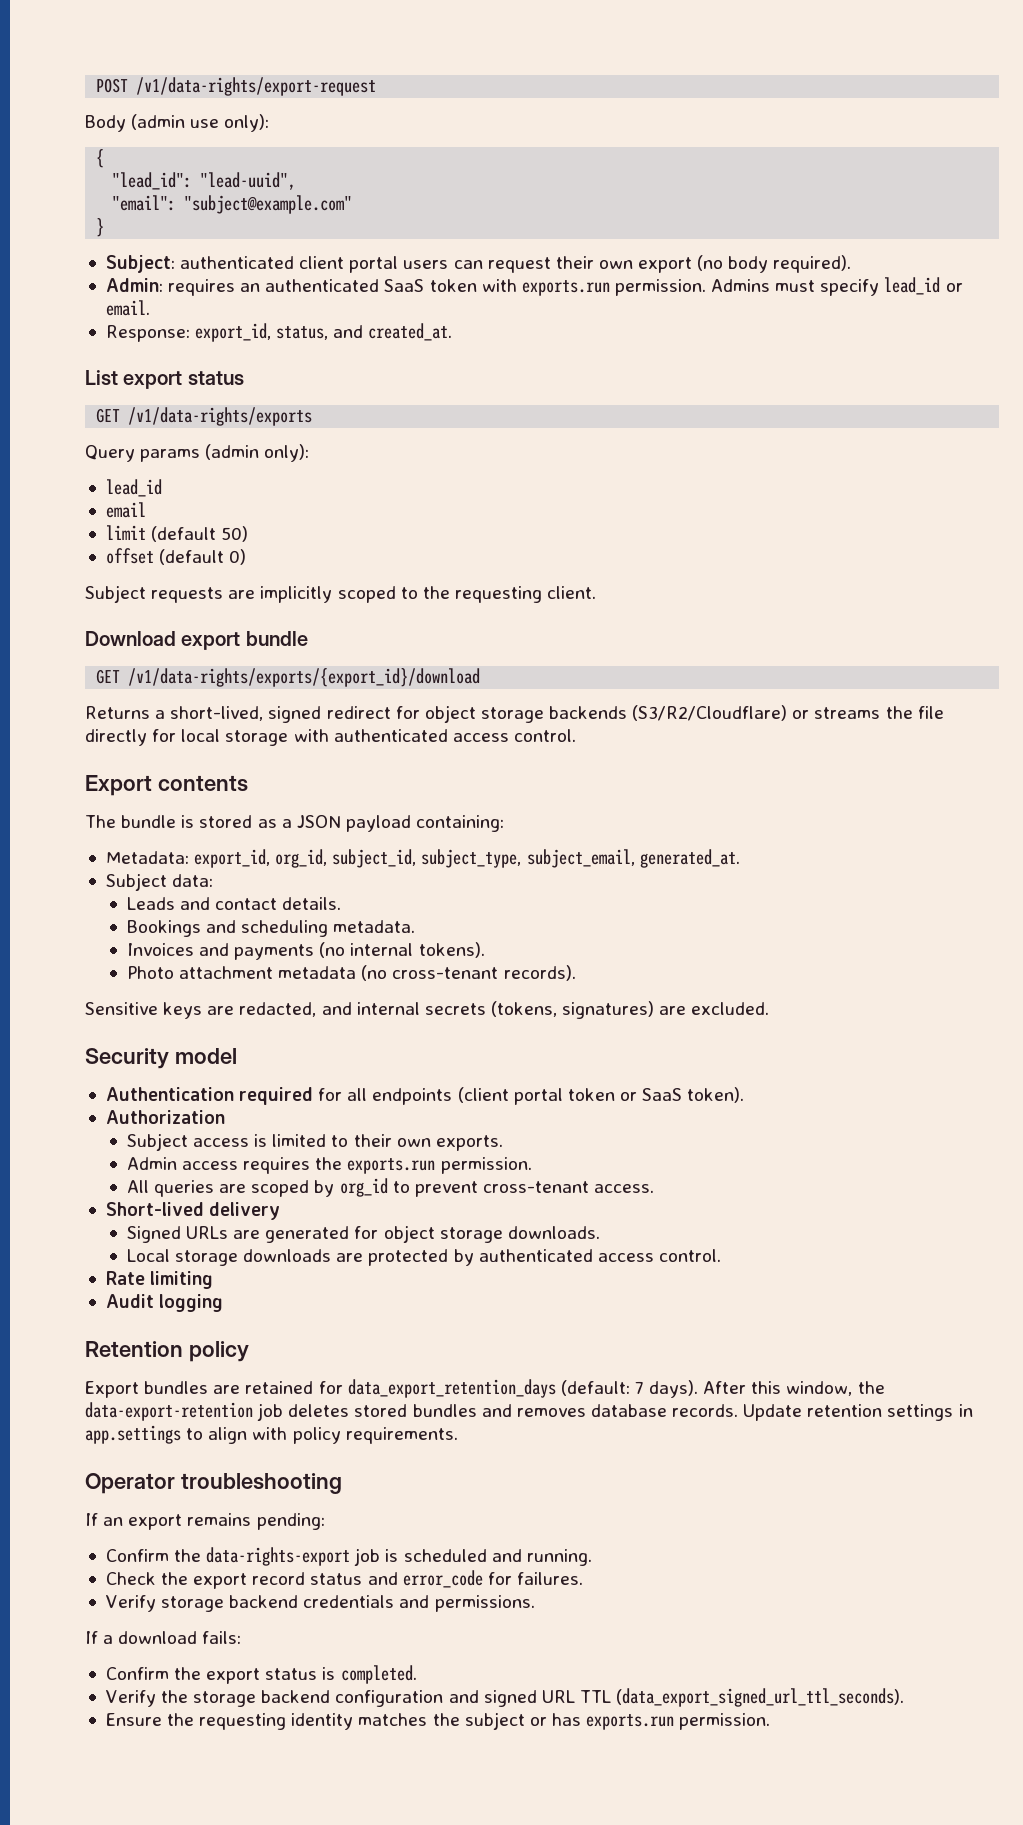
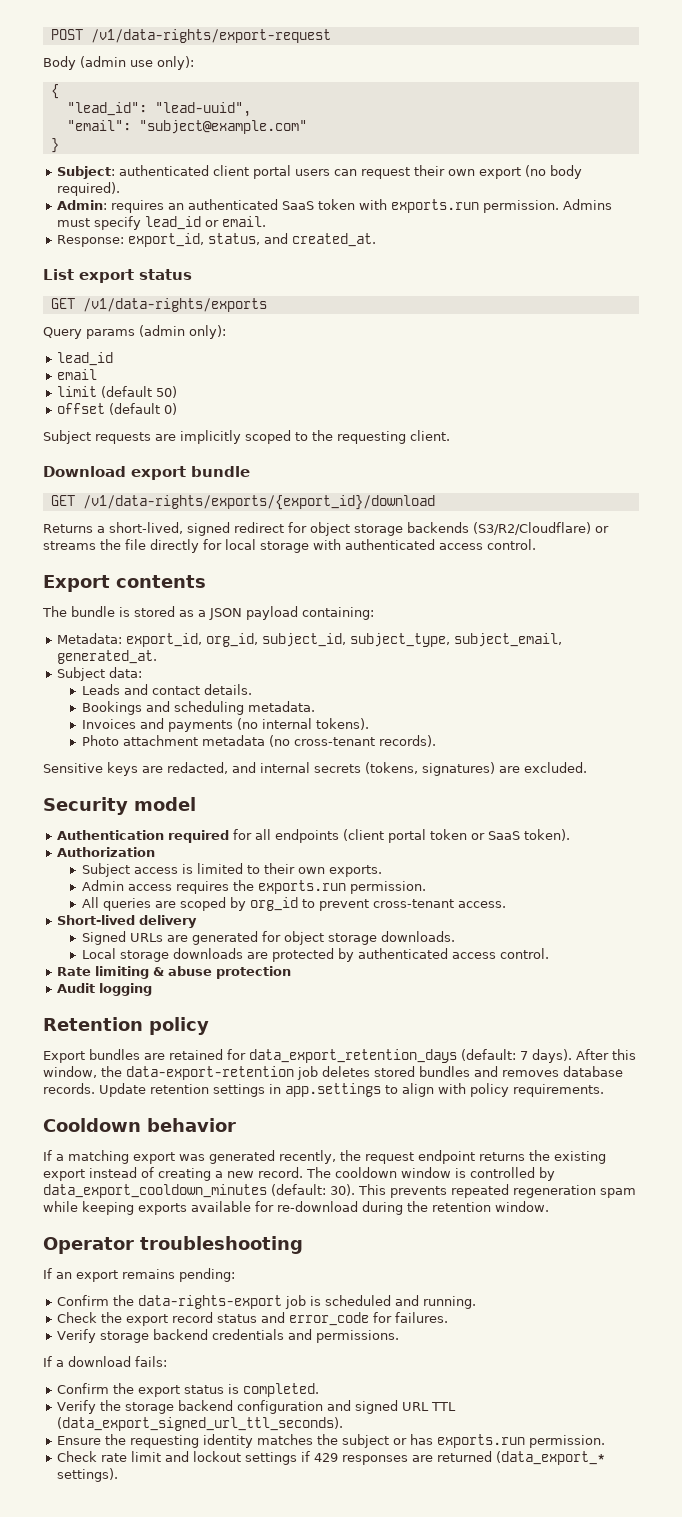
- Rate limiting
+ Rate limiting & abuse protection
+ Cooldown behavior
+ If a matching export was generated recently, the request endpoint returns the existing export instead of creating a new record. The cooldown window is controlled by data_export_cooldown_minutes (default: 30). This prevents repeated regeneration spam while keeping exports available for re-download during the retention window.
+ Check rate limit and lockout settings if 429 responses are returned (data_export_* settings).

